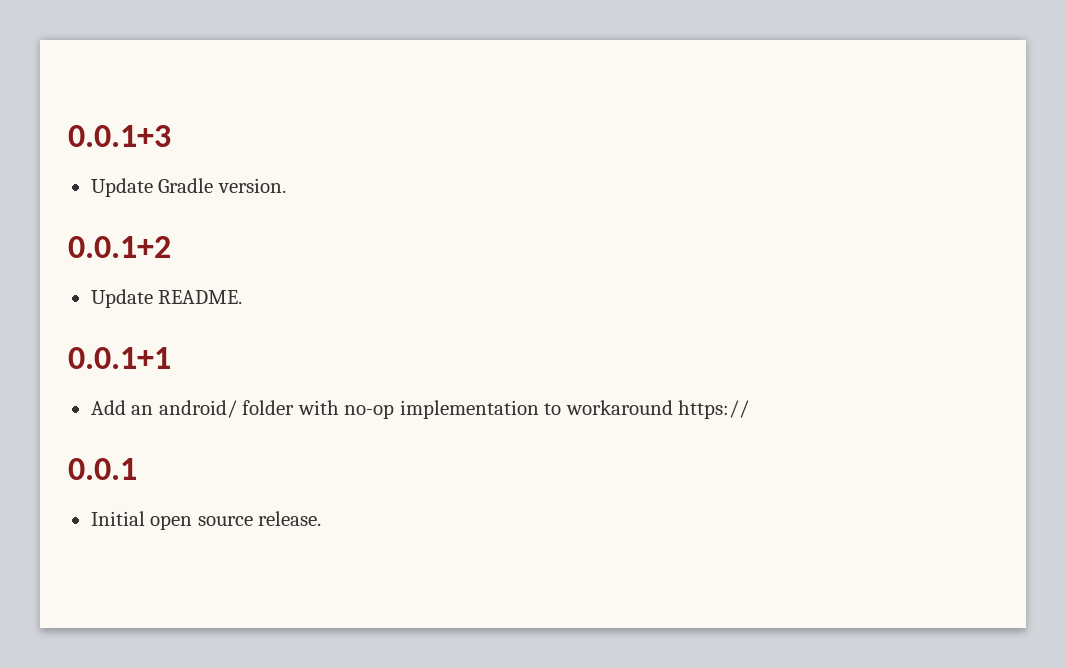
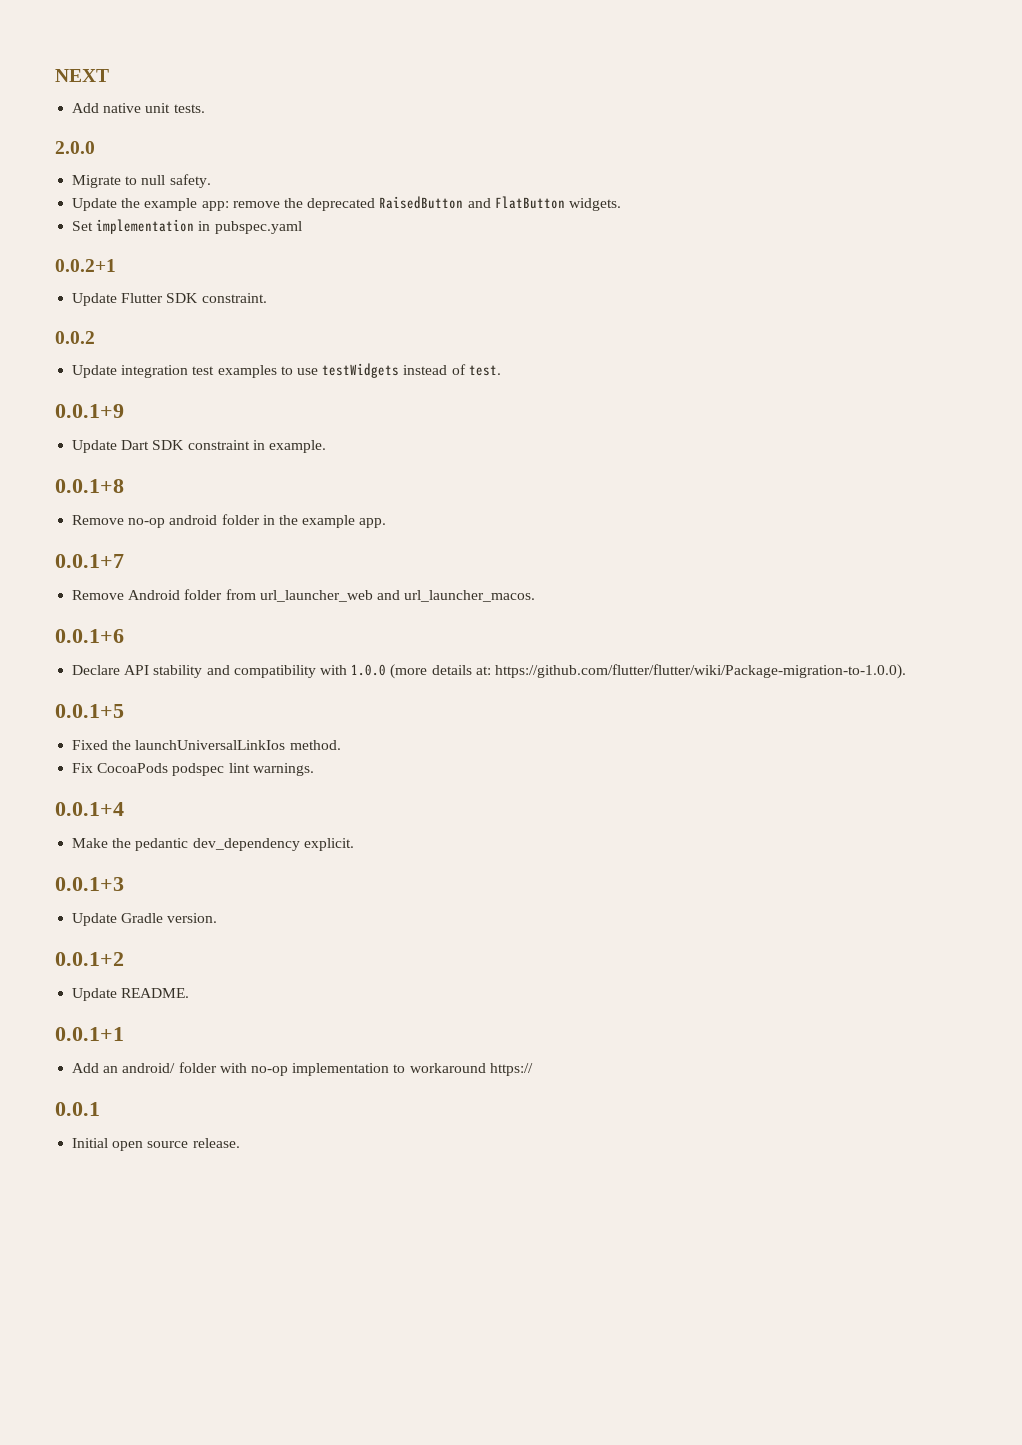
+ NEXT
+ Add native unit tests.
+ 2.0.0
+ Migrate to null safety.
+ Update the example app: remove the deprecated RaisedButton and FlatButton widgets.
+ Set implementation in pubspec.yaml
+ 0.0.2+1
+ Update Flutter SDK constraint.
+ 0.0.2
+ Update integration test examples to use testWidgets instead of test.
+ 0.0.1+9
+ Update Dart SDK constraint in example.
+ 0.0.1+8
+ Remove no-op android folder in the example app.
+ 0.0.1+7
+ Remove Android folder from url_launcher_web and url_launcher_macos.
+ 0.0.1+6
+ Declare API stability and compatibility with 1.0.0 (more details at: https://github.com/flutter/flutter/wiki/Package-migration-to-1.0.0).
+ 0.0.1+5
+ Fixed the launchUniversalLinkIos method.
+ Fix CocoaPods podspec lint warnings.
+ 0.0.1+4
+ Make the pedantic dev_dependency explicit.

